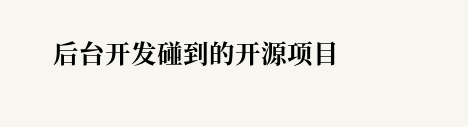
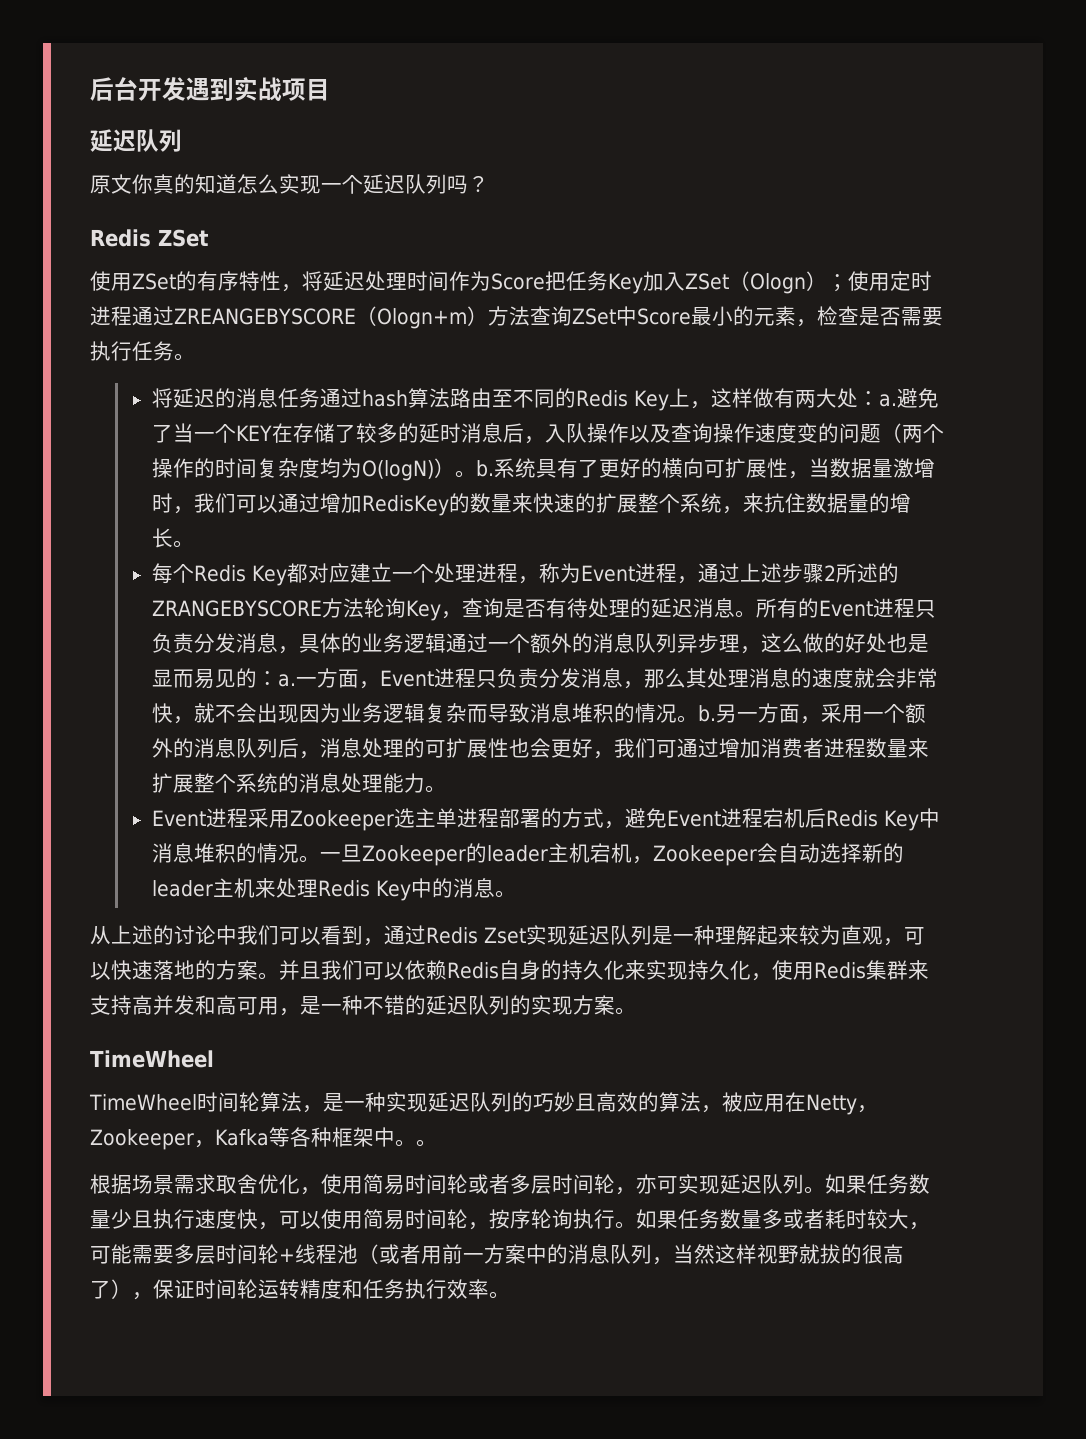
- 后台开发碰到的开源项目
+ 后台开发遇到实战项目
+ 延迟队列
+ 原文你真的知道怎么实现一个延迟队列吗？
+ Redis ZSet
+ 使用ZSet的有序特性，将延迟处理时间作为Score把任务Key加入ZSet（Ologn）；使用定时进程通过ZREANGEBYSCORE（Ologn+m）方法查询ZSet中Score最小的元素，检查是否需要执行任务。
+ 将延迟的消息任务通过hash算法路由至不同的Redis Key上，这样做有两大处：a.避免了当一个KEY在存储了较多的延时消息后，入队操作以及查询操作速度变的问题（两个操作的时间复杂度均为O(logN)）。b.系统具有了更好的横向可扩展性，当数据量激增时，我们可以通过增加RedisKey的数量来快速的扩展整个系统，来抗住数据量的增长。
+ 每个Redis Key都对应建立一个处理进程，称为Event进程，通过上述步骤2所述的ZRANGEBYSCORE方法轮询Key，查询是否有待处理的延迟消息。所有的Event进程只负责分发消息，具体的业务逻辑通过一个额外的消息队列异步理，这么做的好处也是显而易见的：a.一方面，Event进程只负责分发消息，那么其处理消息的速度就会非常快，就不会出现因为业务逻辑复杂而导致消息堆积的情况。b.另一方面，采用一个额外的消息队列后，消息处理的可扩展性也会更好，我们可通过增加消费者进程数量来扩展整个系统的消息处理能力。
+ Event进程采用Zookeeper选主单进程部署的方式，避免Event进程宕机后Redis Key中消息堆积的情况。一旦Zookeeper的leader主机宕机，Zookeeper会自动选择新的leader主机来处理Redis Key中的消息。
+ 从上述的讨论中我们可以看到，通过Redis Zset实现延迟队列是一种理解起来较为直观，可以快速落地的方案。并且我们可以依赖Redis自身的持久化来实现持久化，使用Redis集群来支持高并发和高可用，是一种不错的延迟队列的实现方案。
+ TimeWheel
+ TimeWheel时间轮算法，是一种实现延迟队列的巧妙且高效的算法，被应用在Netty，Zookeeper，Kafka等各种框架中。。
+ 根据场景需求取舍优化，使用简易时间轮或者多层时间轮，亦可实现延迟队列。如果任务数量少且执行速度快，可以使用简易时间轮，按序轮询执行。如果任务数量多或者耗时较大，可能需要多层时间轮+线程池（或者用前一方案中的消息队列，当然这样视野就拔的很高了），保证时间轮运转精度和任务执行效率。

